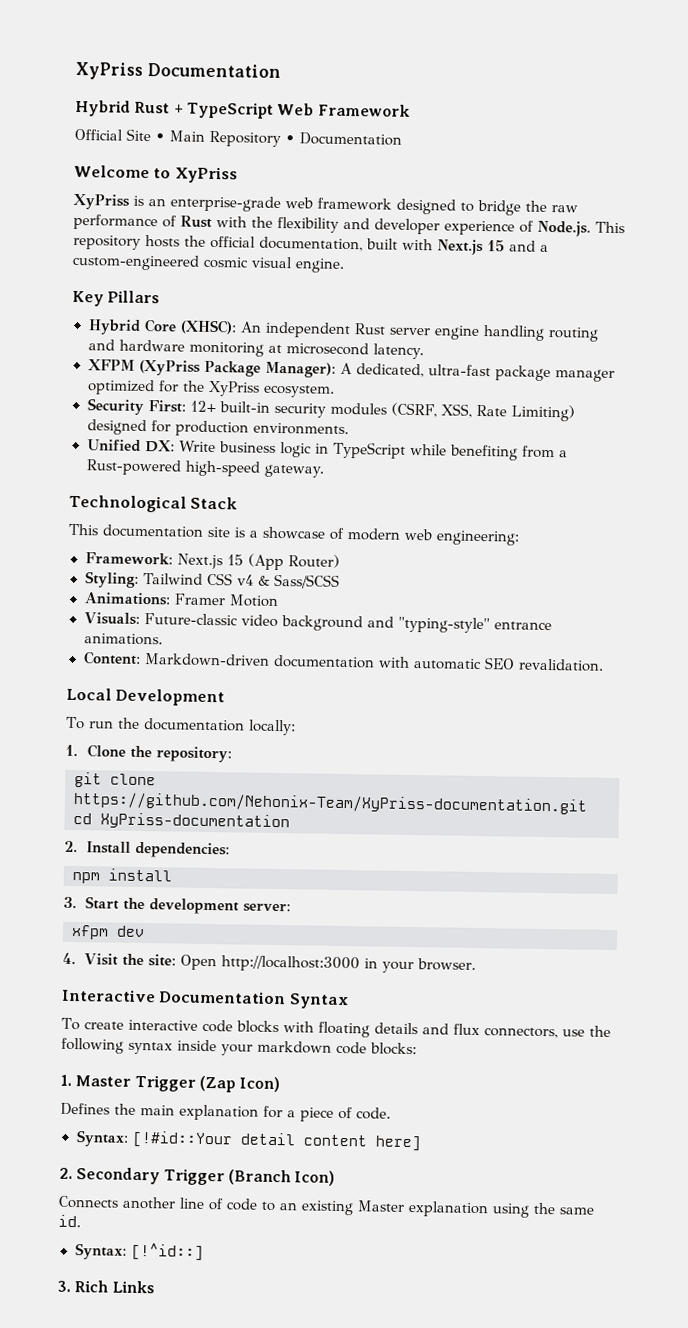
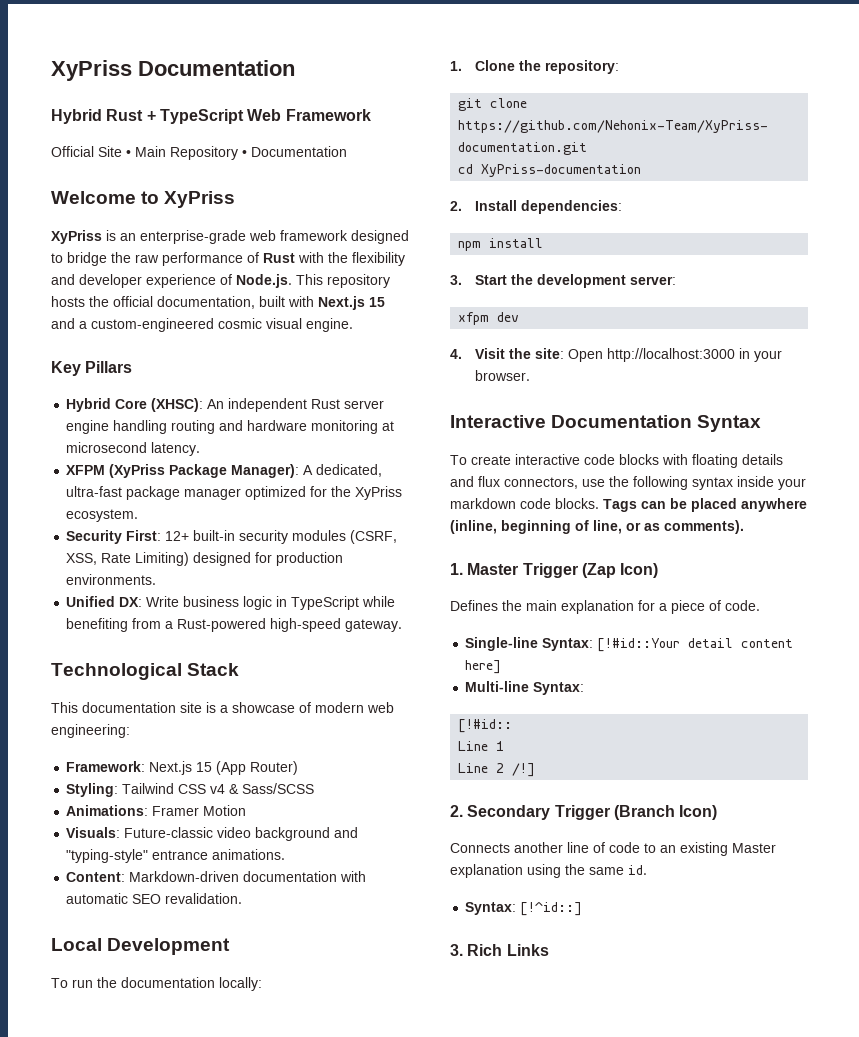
- To create interactive code blocks with floating details and flux connectors, use the following syntax inside your markdown code blocks:
+ To create interactive code blocks with floating details and flux connectors, use the following syntax inside your markdown code blocks. Tags can be placed anywhere (inline, beginning of line, or as comments).
- Syntax: [!#id::Your detail content here]
+ Single-line Syntax: [!#id::Your detail content here]
+ Multi-line Syntax:
+ [!#id::
+ Line 1
+ Line 2 /!]

